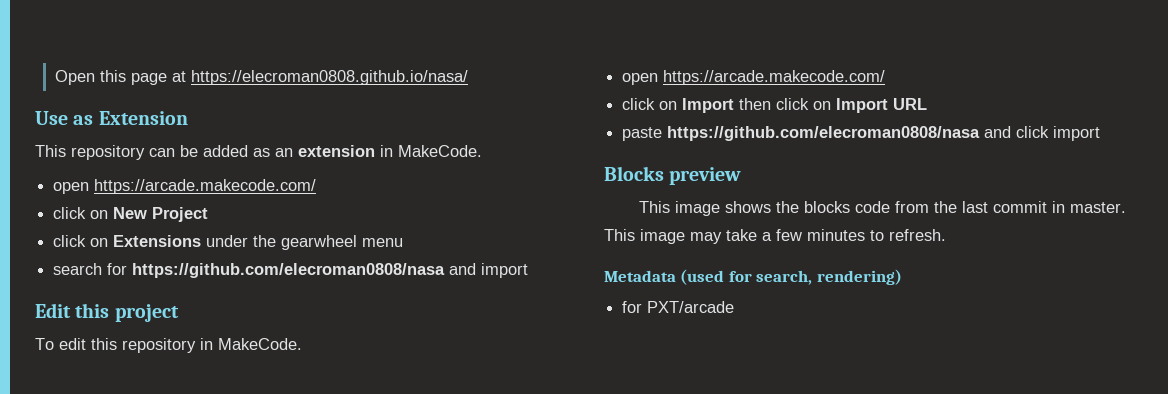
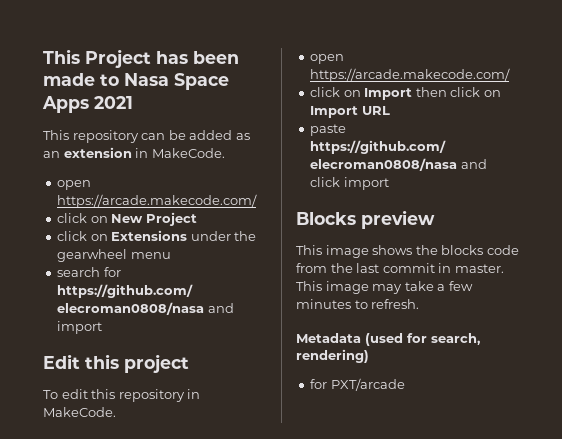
- Open this page at https://elecroman0808.github.io/nasa/
- Use as Extension
+ This Project has been made to Nasa Space Apps 2021

